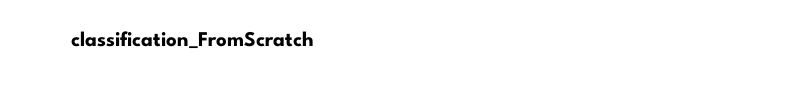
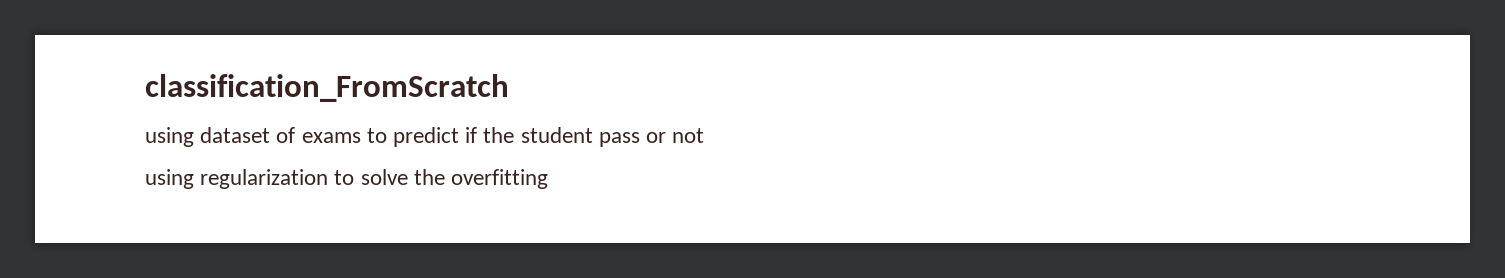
+ using dataset of exams to predict if the student pass or not
+ using regularization to solve the overfitting

